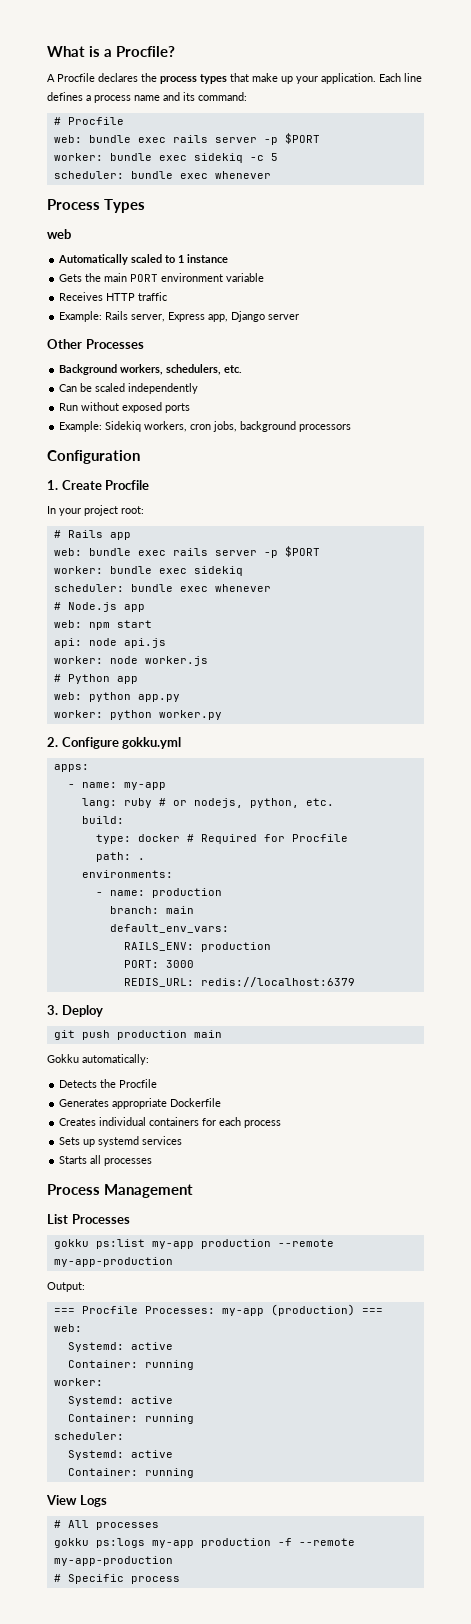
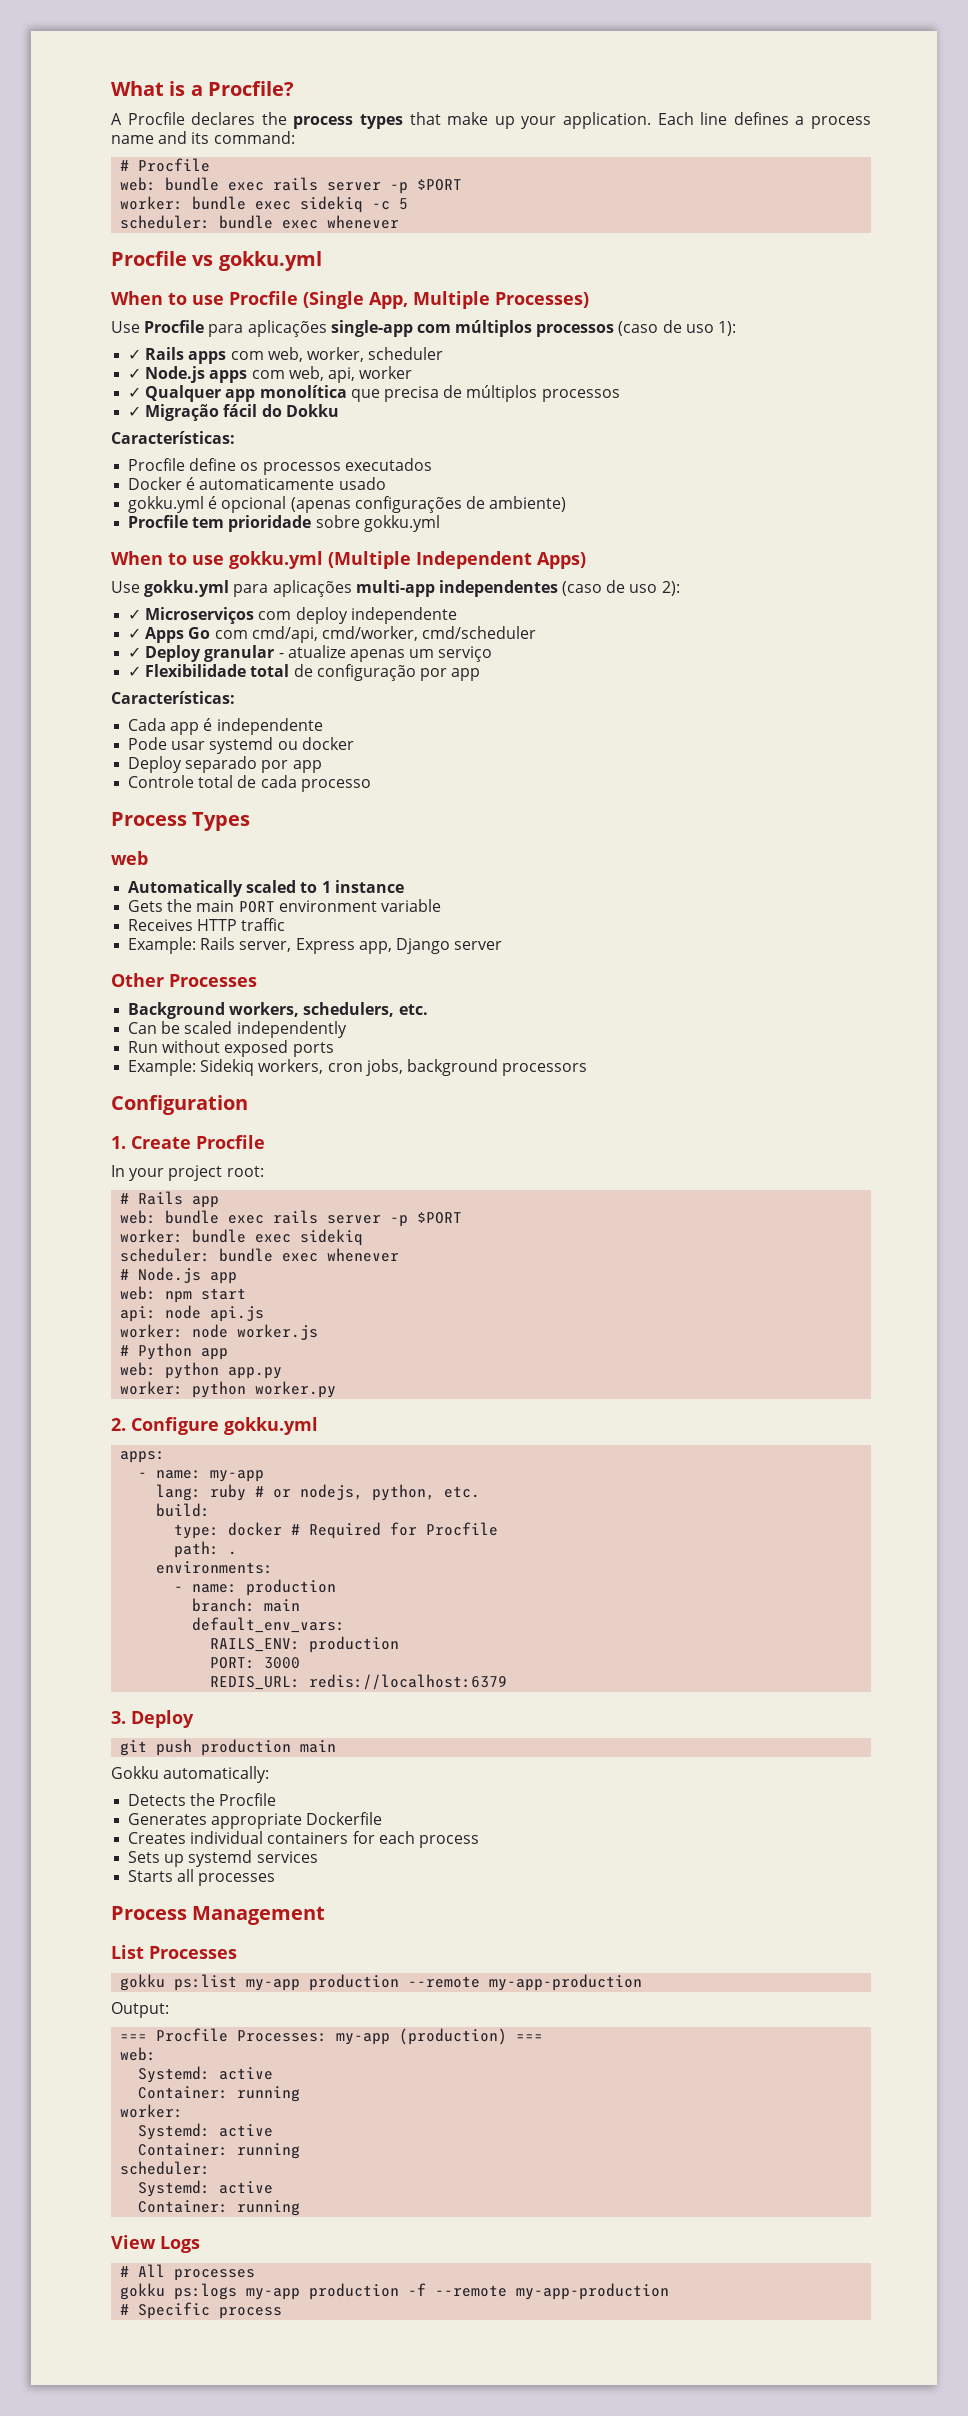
+ Procfile vs gokku.yml
+ When to use Procfile (Single App, Multiple Processes)
+ Use Procfile para aplicações single-app com múltiplos processos (caso de uso 1):
+ ✓ Rails apps com web, worker, scheduler
+ ✓ Node.js apps com web, api, worker
+ ✓ Qualquer app monolítica que precisa de múltiplos processos
+ ✓ Migração fácil do Dokku
+ Características:
+ Procfile define os processos executados
+ Docker é automaticamente usado
+ gokku.yml é opcional (apenas configurações de ambiente)
+ Procfile tem prioridade sobre gokku.yml
+ When to use gokku.yml (Multiple Independent Apps)
+ Use gokku.yml para aplicações multi-app independentes (caso de uso 2):
+ ✓ Microserviços com deploy independente
+ ✓ Apps Go com cmd/api, cmd/worker, cmd/scheduler
+ ✓ Deploy granular - atualize apenas um serviço
+ ✓ Flexibilidade total de configuração por app
+ Características:
+ Cada app é independente
+ Pode usar systemd ou docker
+ Deploy separado por app
+ Controle total de cada processo

